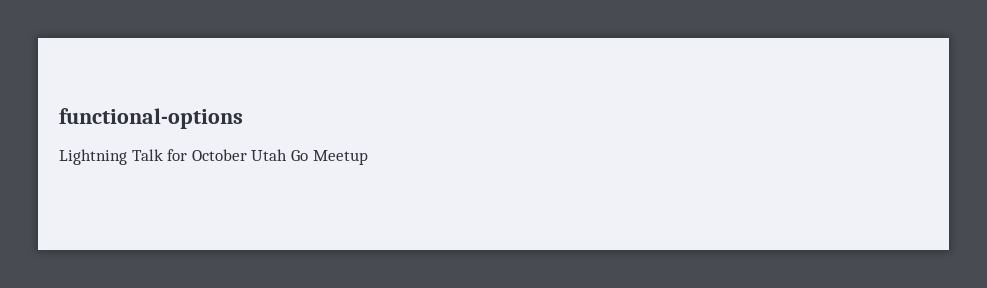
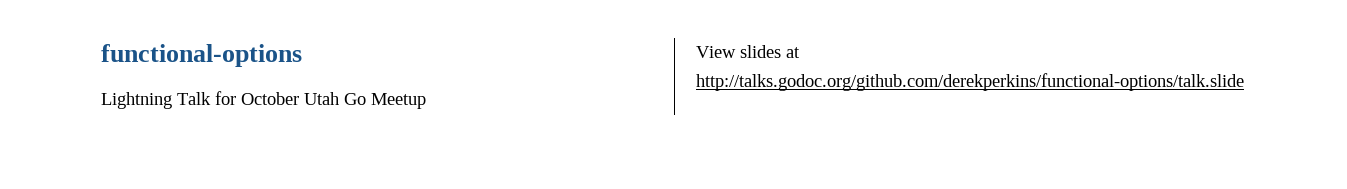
+ View slides at http://talks.godoc.org/github.com/derekperkins/functional-options/talk.slide

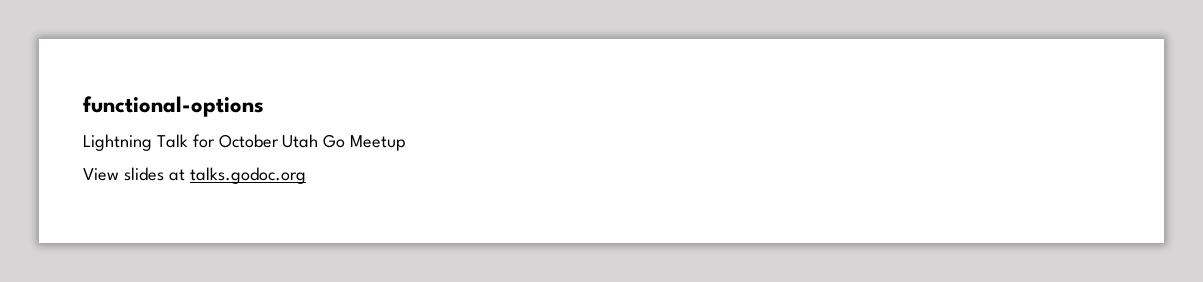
- View slides at http://talks.godoc.org/github.com/derekperkins/functional-options/talk.slide
+ View slides at talks.godoc.org

